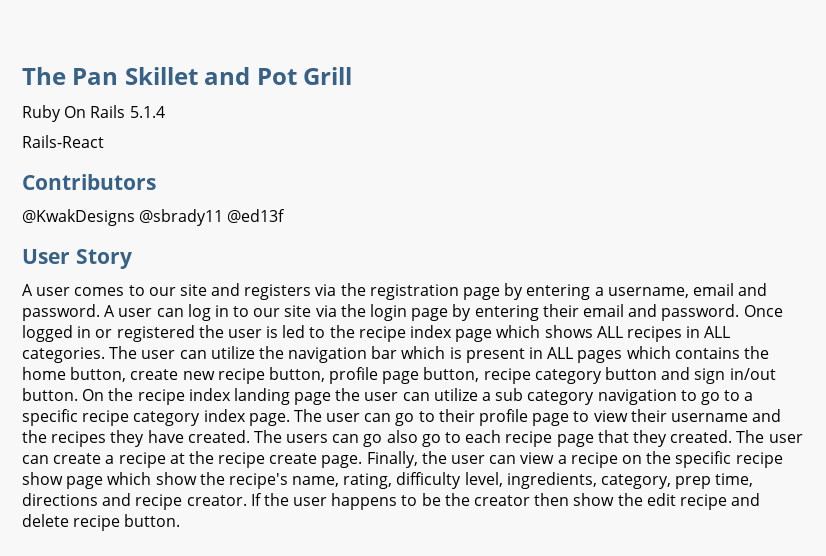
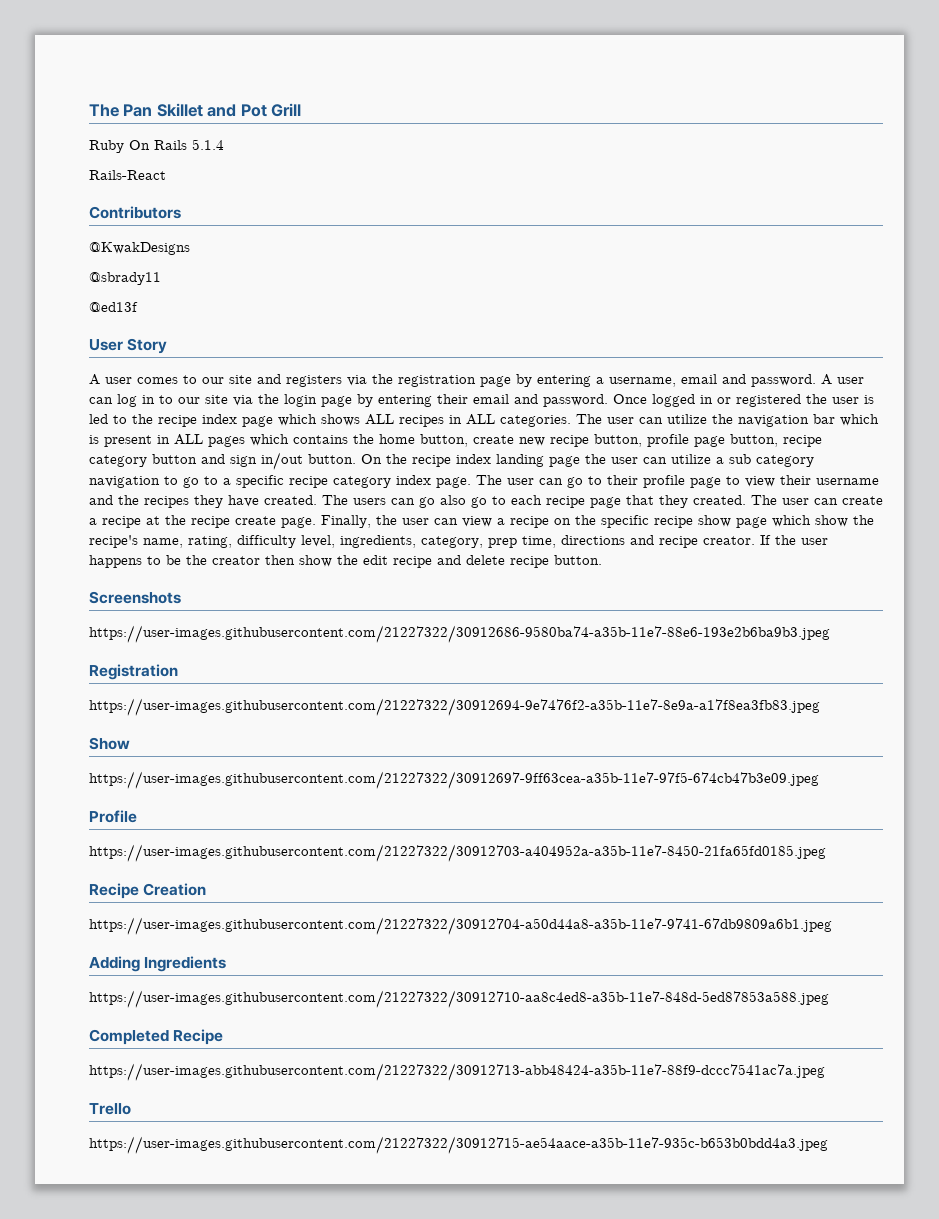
- @KwakDesigns @sbrady11 @ed13f
+ @KwakDesigns
+ @sbrady11
+ @ed13f
+ Screenshots
+ https://user-images.githubusercontent.com/21227322/30912686-9580ba74-a35b-11e7-88e6-193e2b6ba9b3.jpeg
+ Registration
+ https://user-images.githubusercontent.com/21227322/30912694-9e7476f2-a35b-11e7-8e9a-a17f8ea3fb83.jpeg
+ Show
+ https://user-images.githubusercontent.com/21227322/30912697-9ff63cea-a35b-11e7-97f5-674cb47b3e09.jpeg
+ Profile
+ https://user-images.githubusercontent.com/21227322/30912703-a404952a-a35b-11e7-8450-21fa65fd0185.jpeg
+ Recipe Creation
+ https://user-images.githubusercontent.com/21227322/30912704-a50d44a8-a35b-11e7-9741-67db9809a6b1.jpeg
+ Adding Ingredients
+ https://user-images.githubusercontent.com/21227322/30912710-aa8c4ed8-a35b-11e7-848d-5ed87853a588.jpeg
+ Completed Recipe
+ https://user-images.githubusercontent.com/21227322/30912713-abb48424-a35b-11e7-88f9-dccc7541ac7a.jpeg
+ Trello
+ https://user-images.githubusercontent.com/21227322/30912715-ae54aace-a35b-11e7-935c-b653b0bdd4a3.jpeg

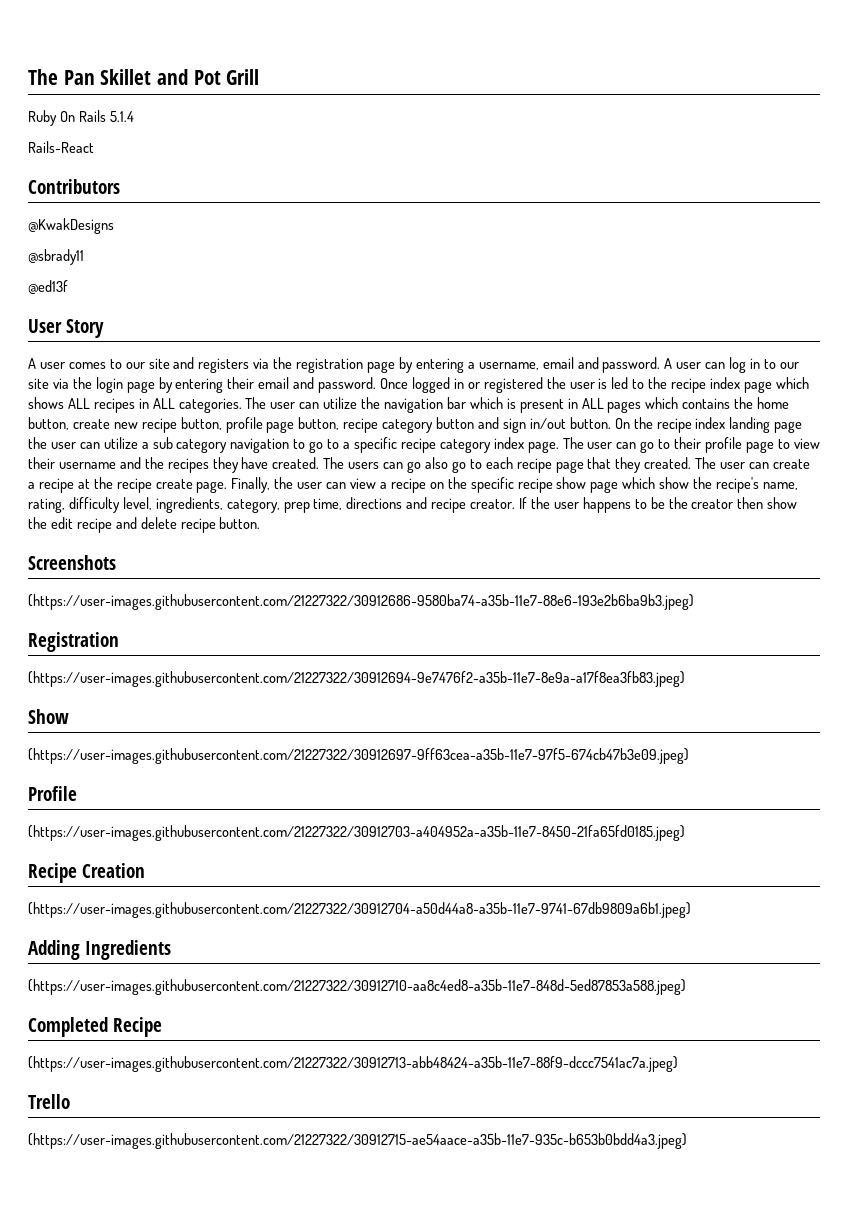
- https://user-images.githubusercontent.com/21227322/30912686-9580ba74-a35b-11e7-88e6-193e2b6ba9b3.jpeg
+ (https://user-images.githubusercontent.com/21227322/30912686-9580ba74-a35b-11e7-88e6-193e2b6ba9b3.jpeg)
- https://user-images.githubusercontent.com/21227322/30912694-9e7476f2-a35b-11e7-8e9a-a17f8ea3fb83.jpeg
+ (https://user-images.githubusercontent.com/21227322/30912694-9e7476f2-a35b-11e7-8e9a-a17f8ea3fb83.jpeg)
- https://user-images.githubusercontent.com/21227322/30912697-9ff63cea-a35b-11e7-97f5-674cb47b3e09.jpeg
+ (https://user-images.githubusercontent.com/21227322/30912697-9ff63cea-a35b-11e7-97f5-674cb47b3e09.jpeg)
- https://user-images.githubusercontent.com/21227322/30912703-a404952a-a35b-11e7-8450-21fa65fd0185.jpeg
+ (https://user-images.githubusercontent.com/21227322/30912703-a404952a-a35b-11e7-8450-21fa65fd0185.jpeg)
- https://user-images.githubusercontent.com/21227322/30912704-a50d44a8-a35b-11e7-9741-67db9809a6b1.jpeg
+ (https://user-images.githubusercontent.com/21227322/30912704-a50d44a8-a35b-11e7-9741-67db9809a6b1.jpeg)
- https://user-images.githubusercontent.com/21227322/30912710-aa8c4ed8-a35b-11e7-848d-5ed87853a588.jpeg
+ (https://user-images.githubusercontent.com/21227322/30912710-aa8c4ed8-a35b-11e7-848d-5ed87853a588.jpeg)
- https://user-images.githubusercontent.com/21227322/30912713-abb48424-a35b-11e7-88f9-dccc7541ac7a.jpeg
+ (https://user-images.githubusercontent.com/21227322/30912713-abb48424-a35b-11e7-88f9-dccc7541ac7a.jpeg)
- https://user-images.githubusercontent.com/21227322/30912715-ae54aace-a35b-11e7-935c-b653b0bdd4a3.jpeg
+ (https://user-images.githubusercontent.com/21227322/30912715-ae54aace-a35b-11e7-935c-b653b0bdd4a3.jpeg)

